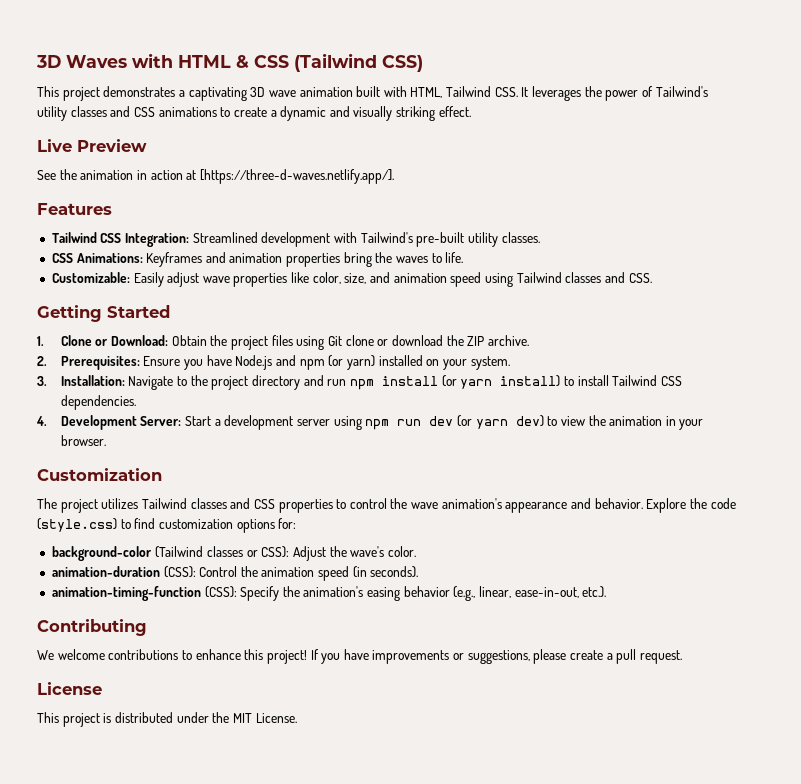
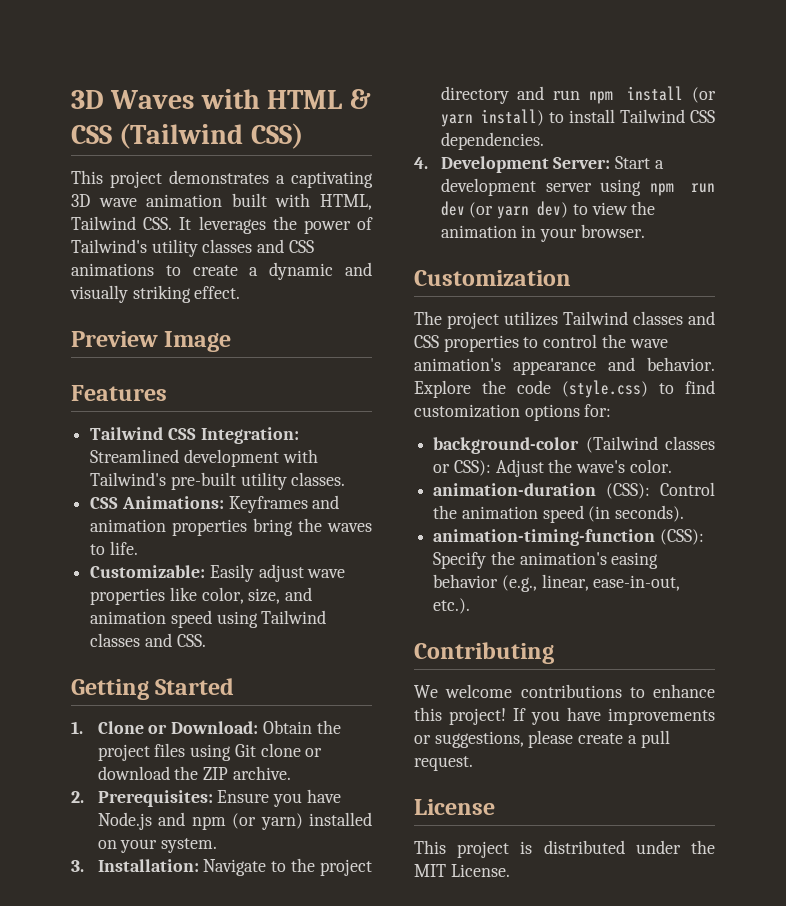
- Live Preview
- See the animation in action at [https://three-d-waves.netlify.app/].
+ Preview Image

